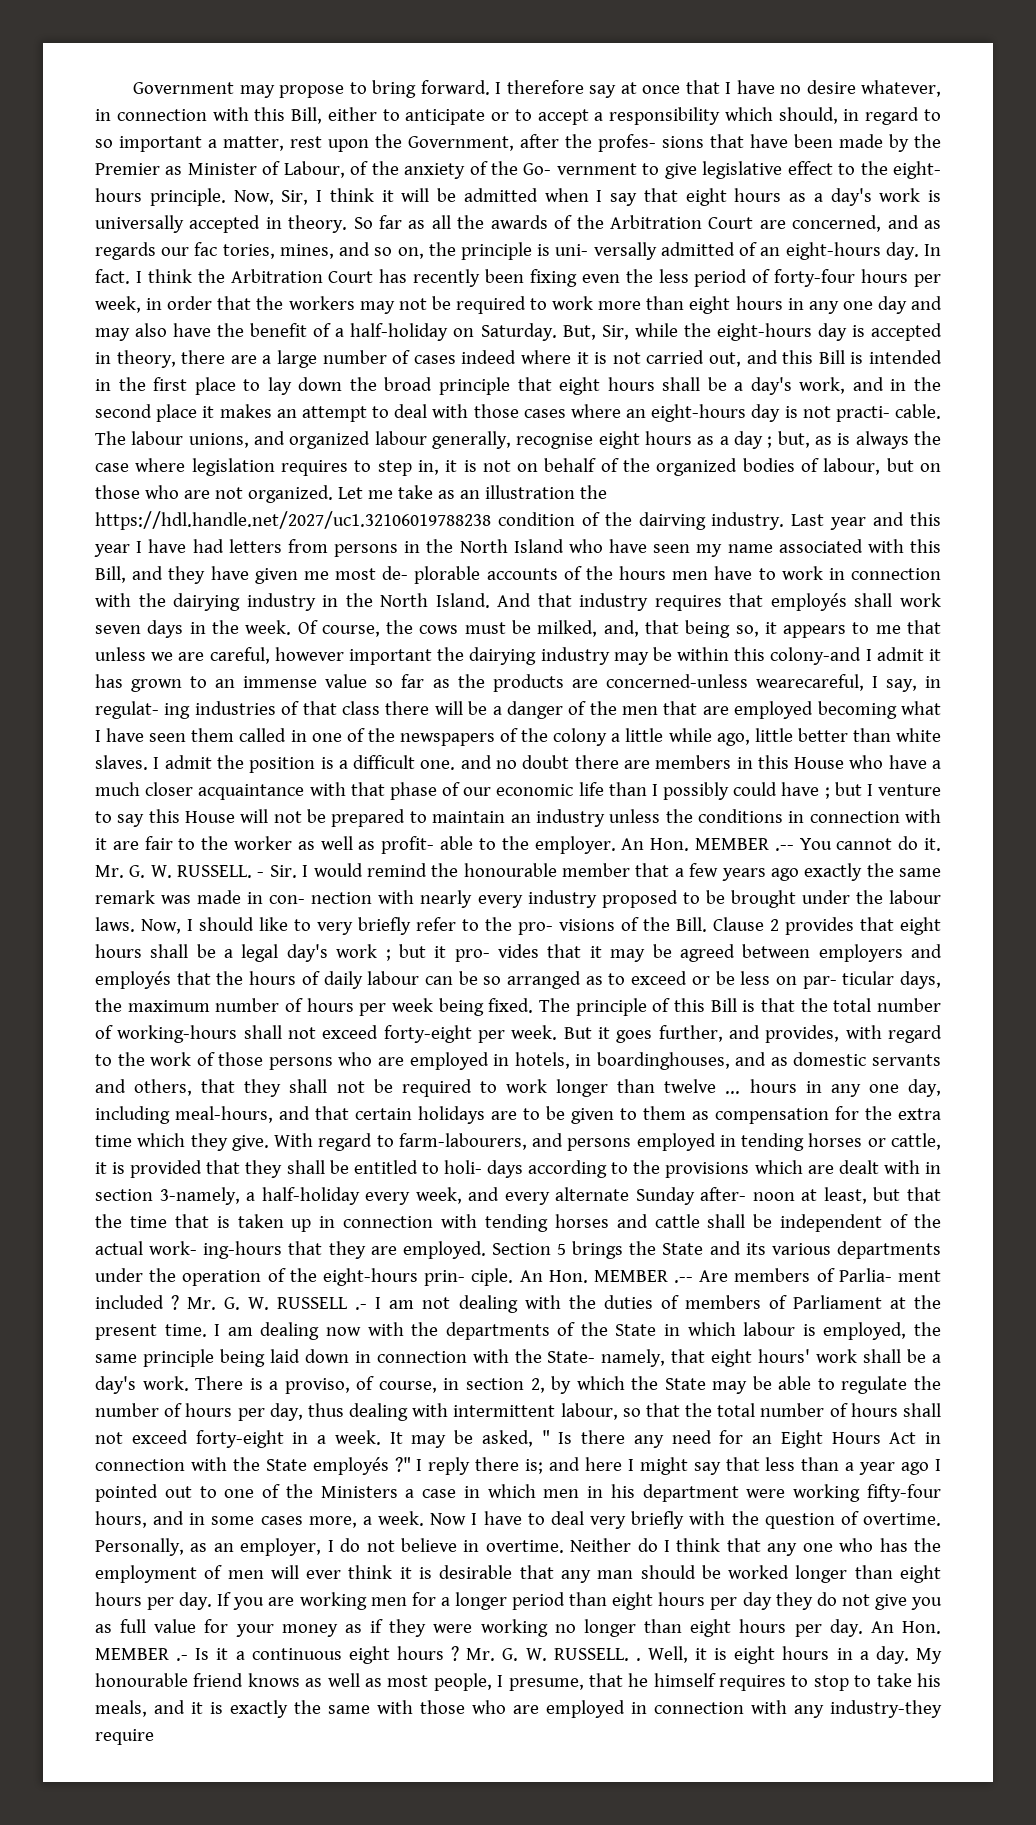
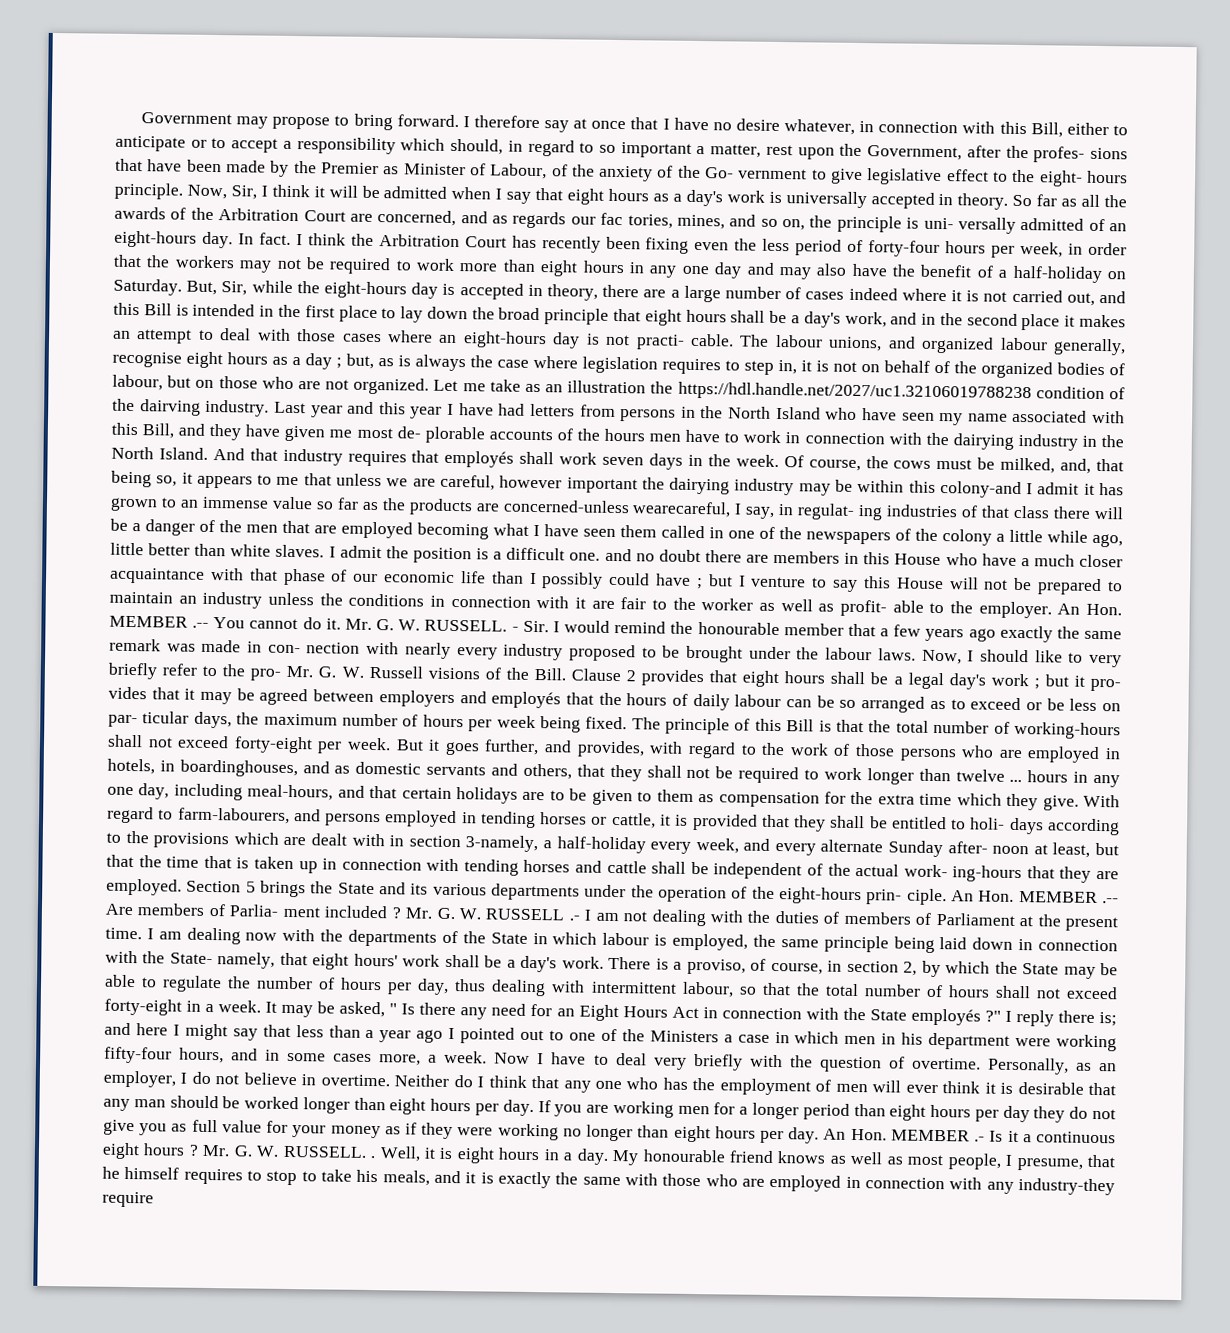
- Now, I should like to very briefly refer to the pro- visions of the Bill.
+ Now, I should like to very briefly refer to the pro- Mr. G. W. Russell visions of the Bill.

